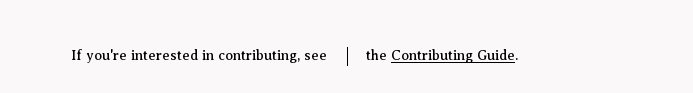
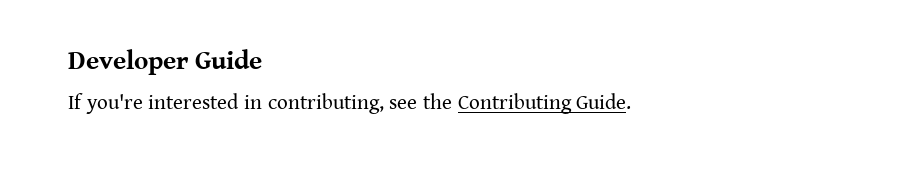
+ Developer Guide

